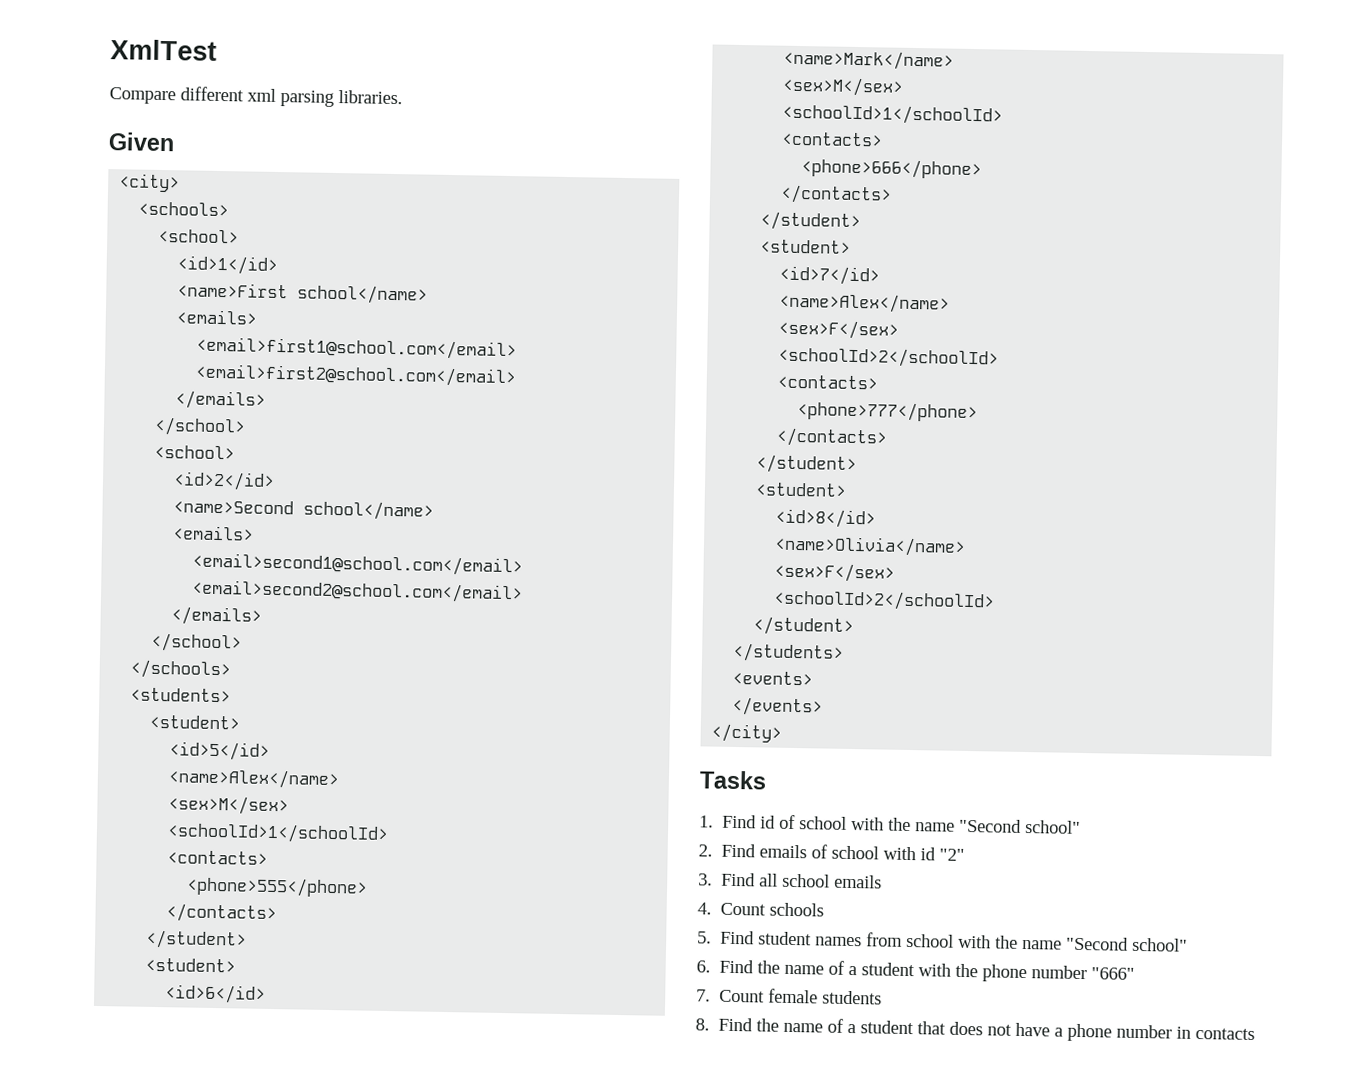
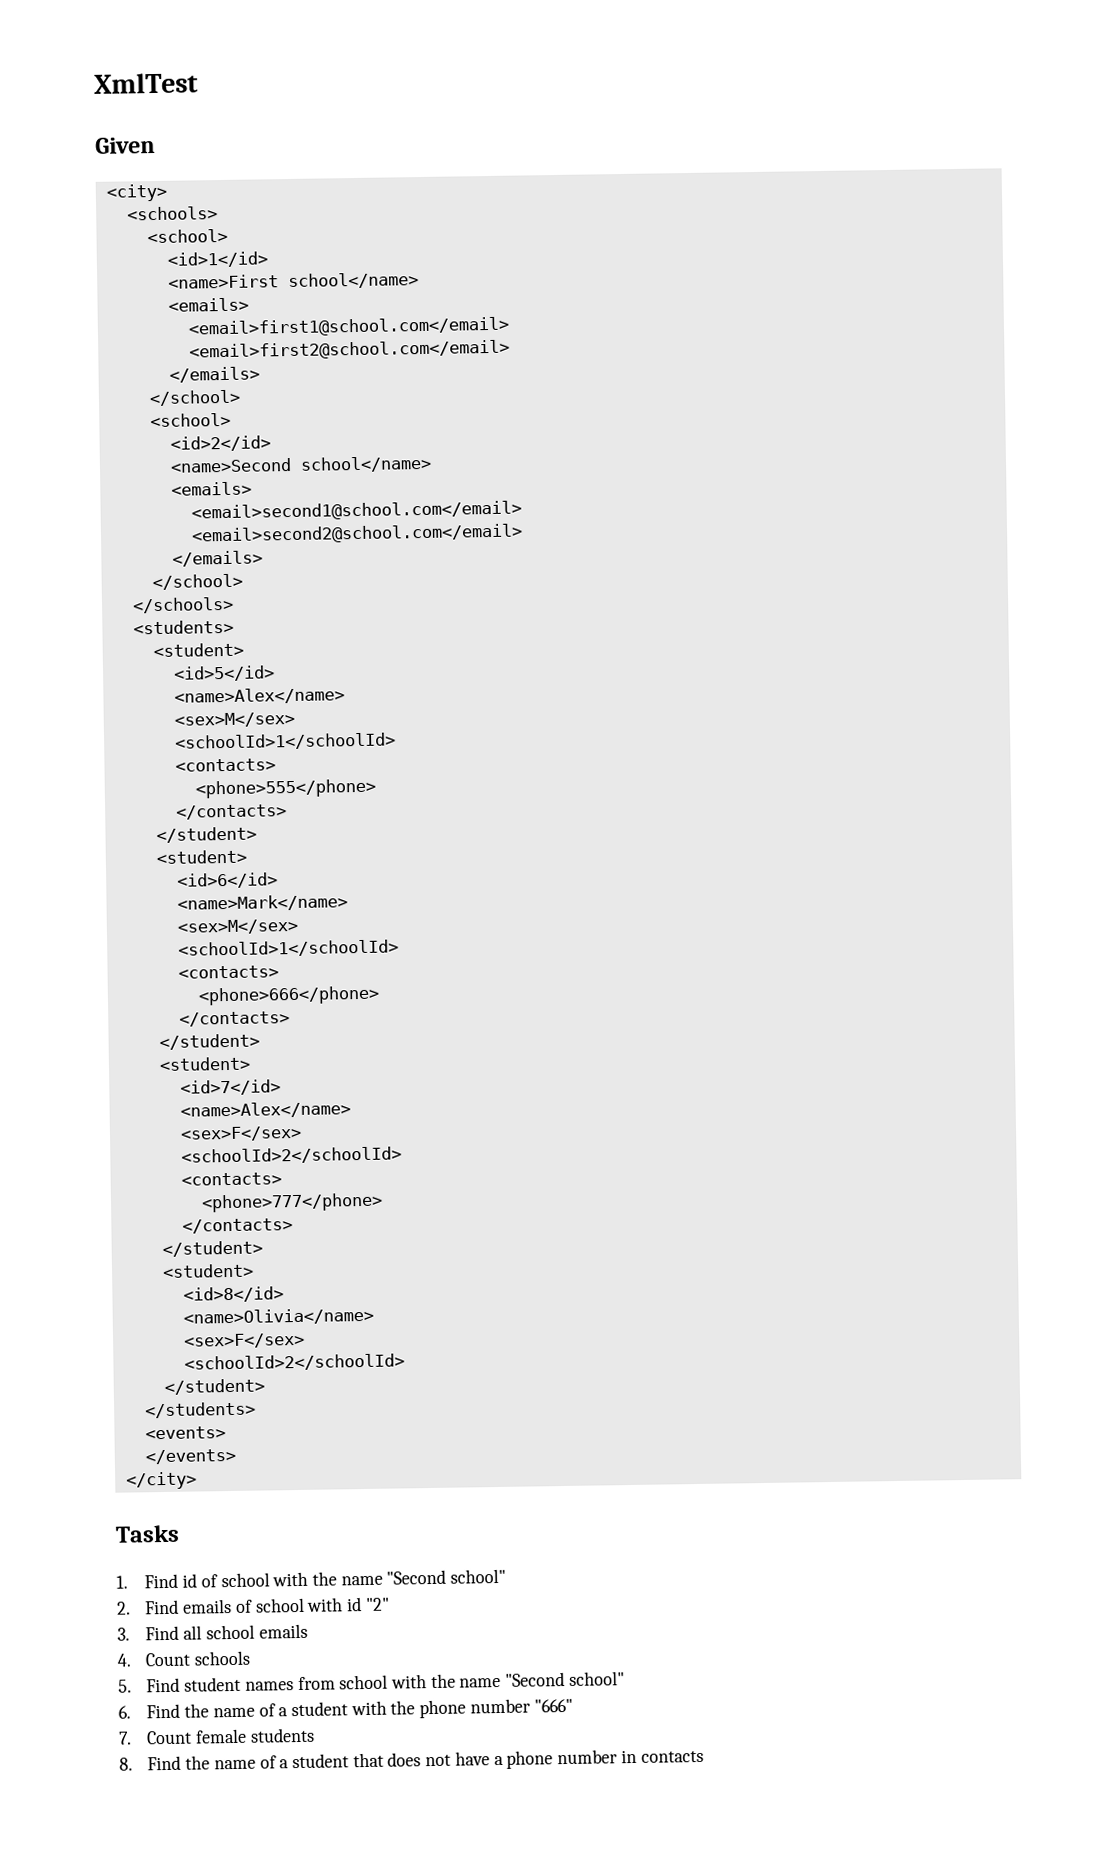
- Compare different xml parsing libraries.

